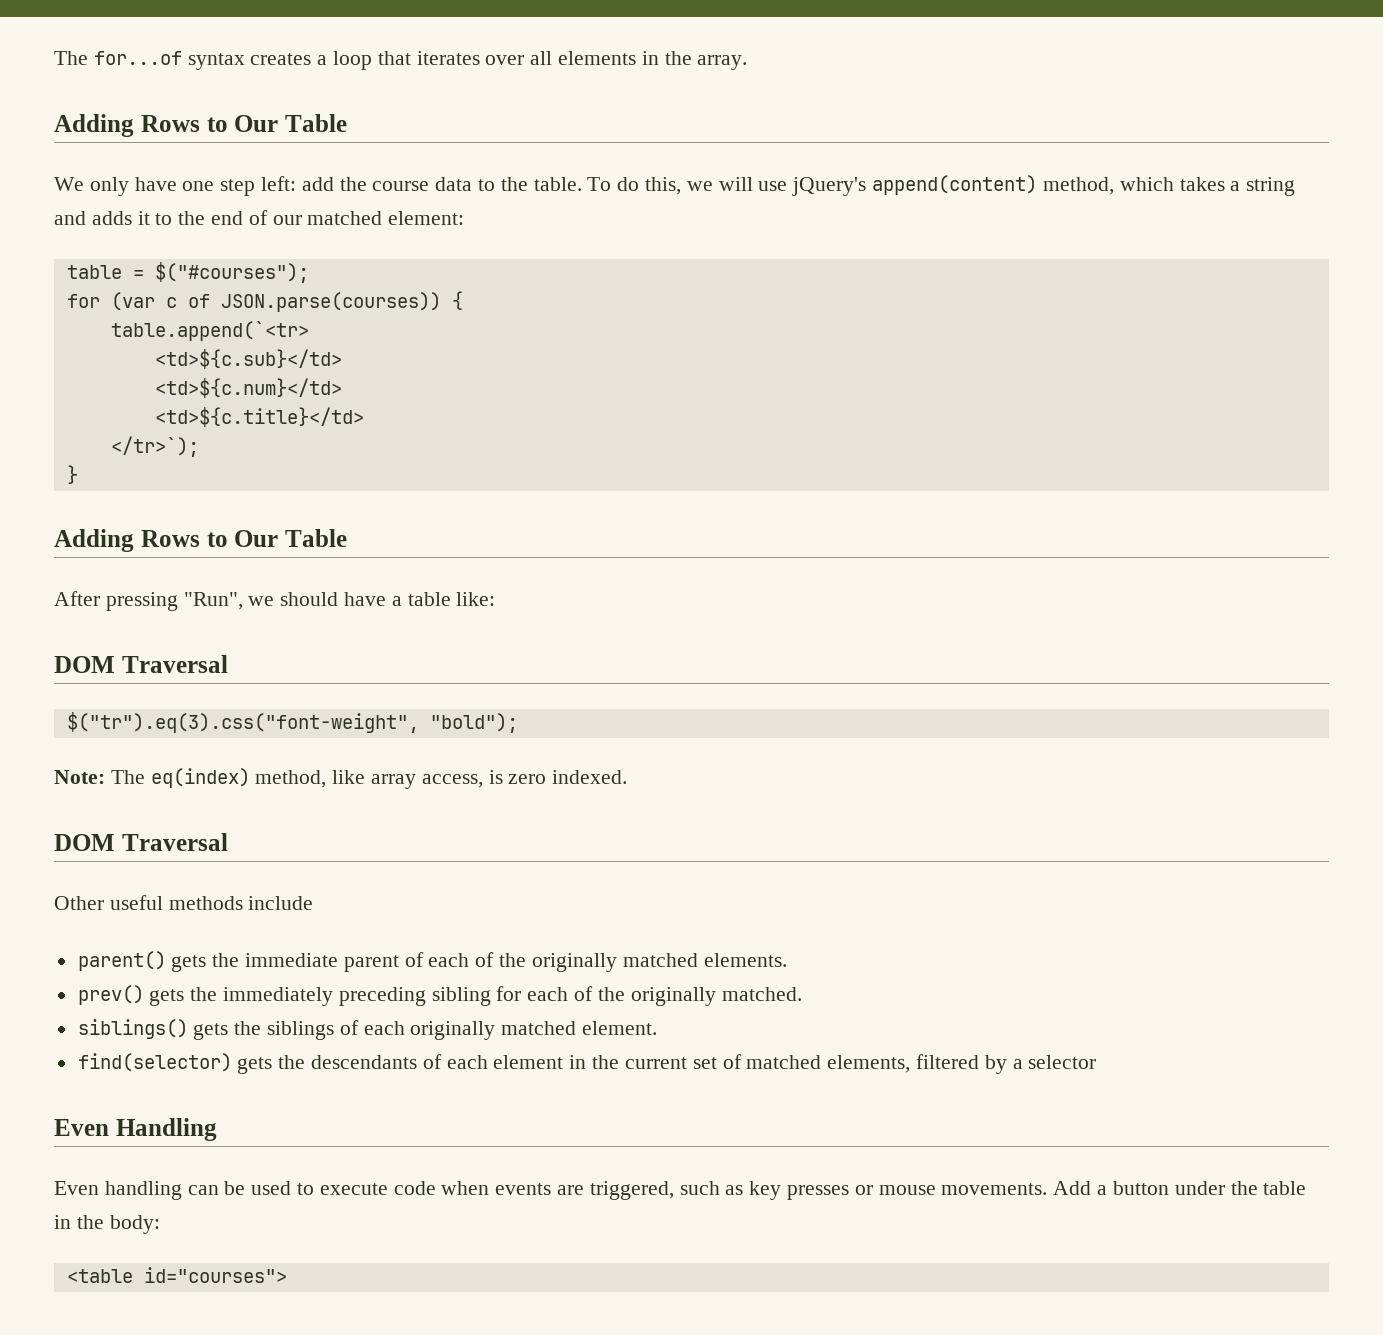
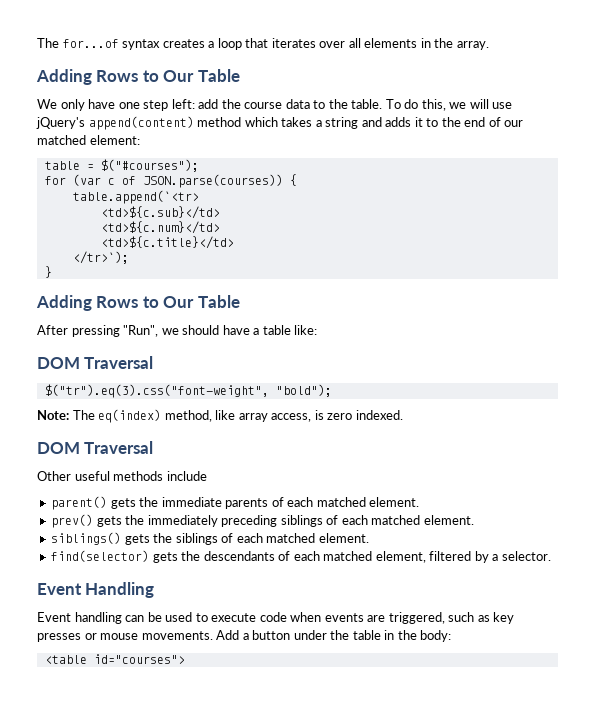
- To do this, we will use jQuery's append(content) method, which takes a string and adds it to the end of our matched element:
+ To do this, we will use jQuery's append(content) method which takes a string and adds it to the end of our matched element:
- parent() gets the immediate parent of each of the originally matched elements.
+ parent() gets the immediate parents of each matched element.
- prev() gets the immediately preceding sibling for each of the originally matched.
+ prev() gets the immediately preceding siblings of each matched element.
- siblings() gets the siblings of each originally matched element.
+ siblings() gets the siblings of each matched element.
- find(selector) gets the descendants of each element in the current set of matched elements, filtered by a selector
- Even Handling
+ find(selector) gets the descendants of each matched element, filtered by a selector.
+ Event Handling
- Even handling can be used to execute code when events are triggered, such as key presses or mouse movements.
+ Event handling can be used to execute code when events are triggered, such as key presses or mouse movements.

